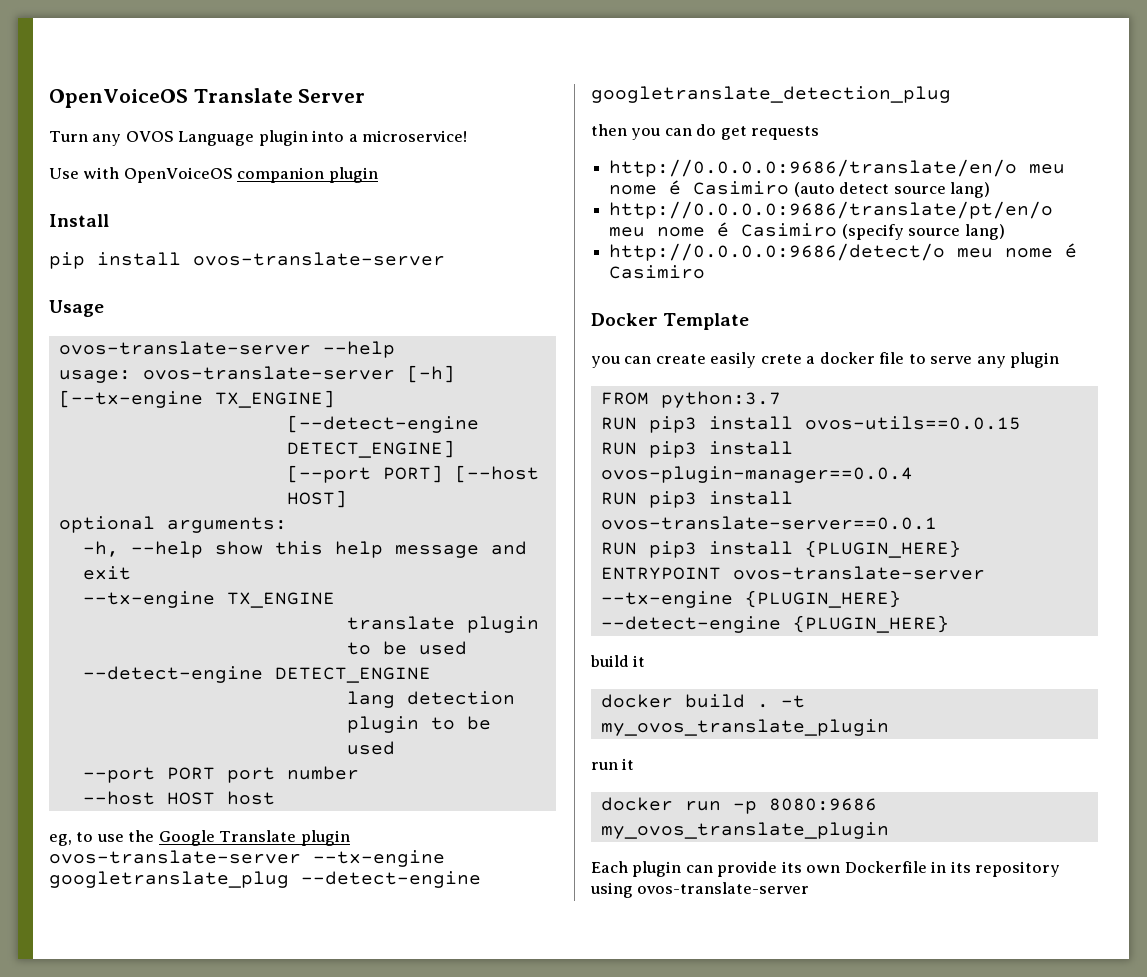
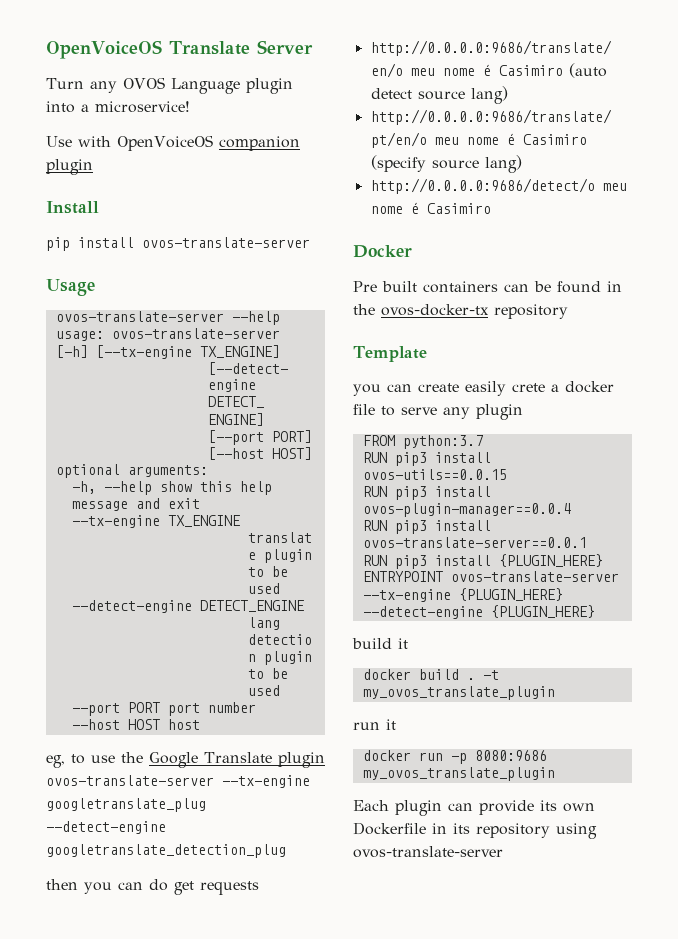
- Docker Template
+ Docker
+ Pre built containers can be found in the ovos-docker-tx repository
+ Template

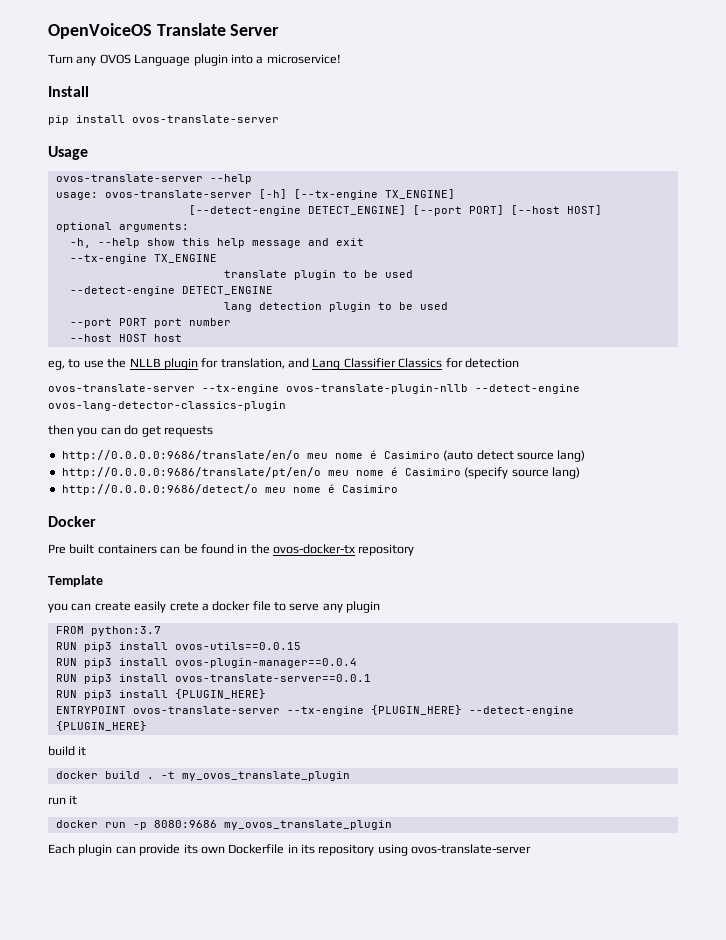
- Use with OpenVoiceOS companion plugin
- eg, to use the Google Translate plugin ovos-translate-server --tx-engine googletranslate_plug --detect-engine googletranslate_detection_plug
+ eg, to use the NLLB plugin for translation, and Lang Classifier Classics for detection
+ ovos-translate-server --tx-engine ovos-translate-plugin-nllb --detect-engine ovos-lang-detector-classics-plugin

